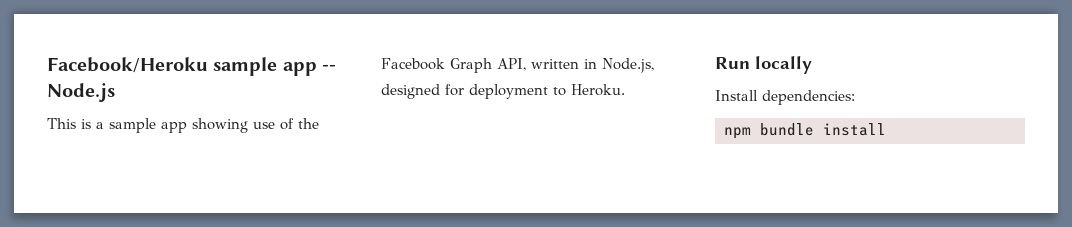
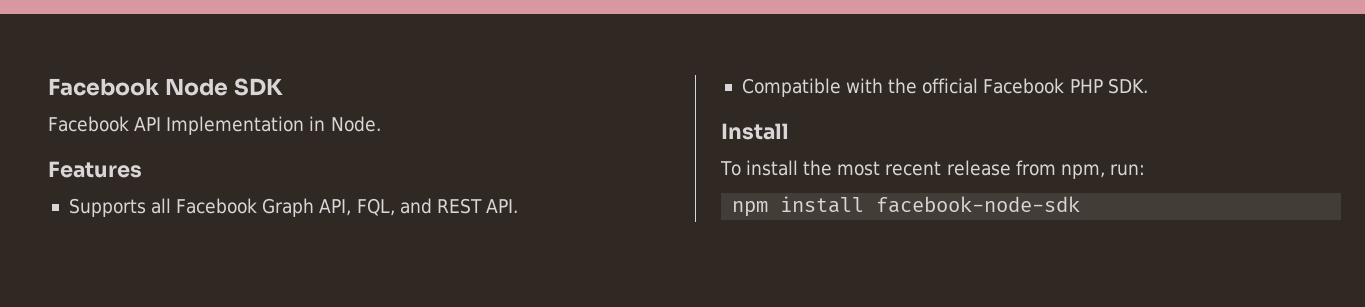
- Facebook/Heroku sample app -- Node.js
- This is a sample app showing use of the Facebook Graph API, written in Node.js, designed for deployment to Heroku.
- Run locally
- Install dependencies:
+ Facebook Node SDK
+ Facebook API Implementation in Node.
+ Features
+ Supports all Facebook Graph API, FQL, and REST API.
+ Compatible with the official Facebook PHP SDK.
+ Install
+ To install the most recent release from npm, run:
- npm bundle install
+ npm install facebook-node-sdk

